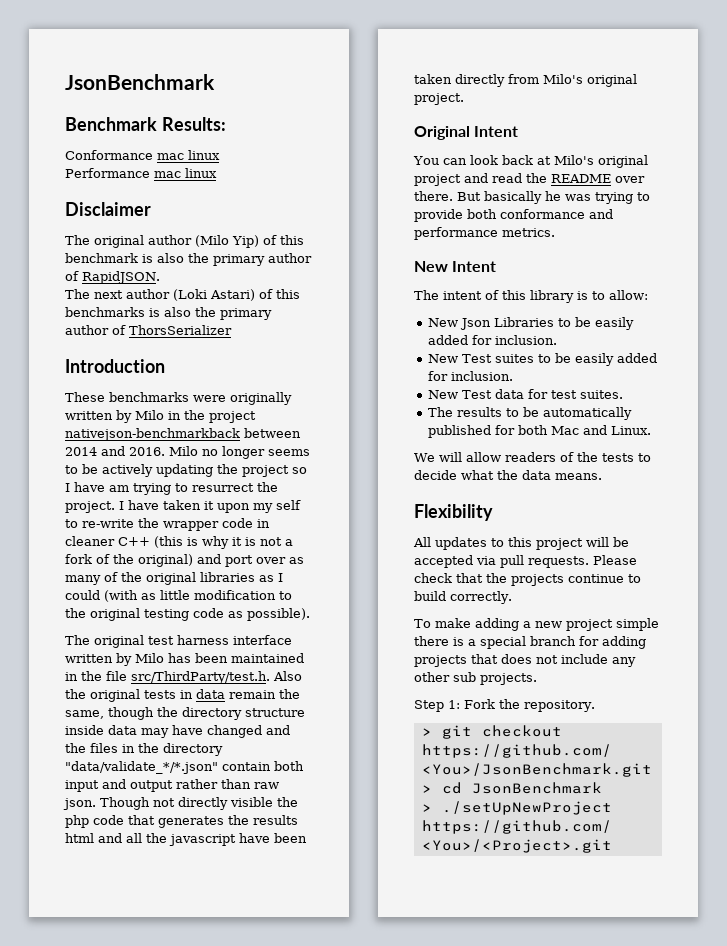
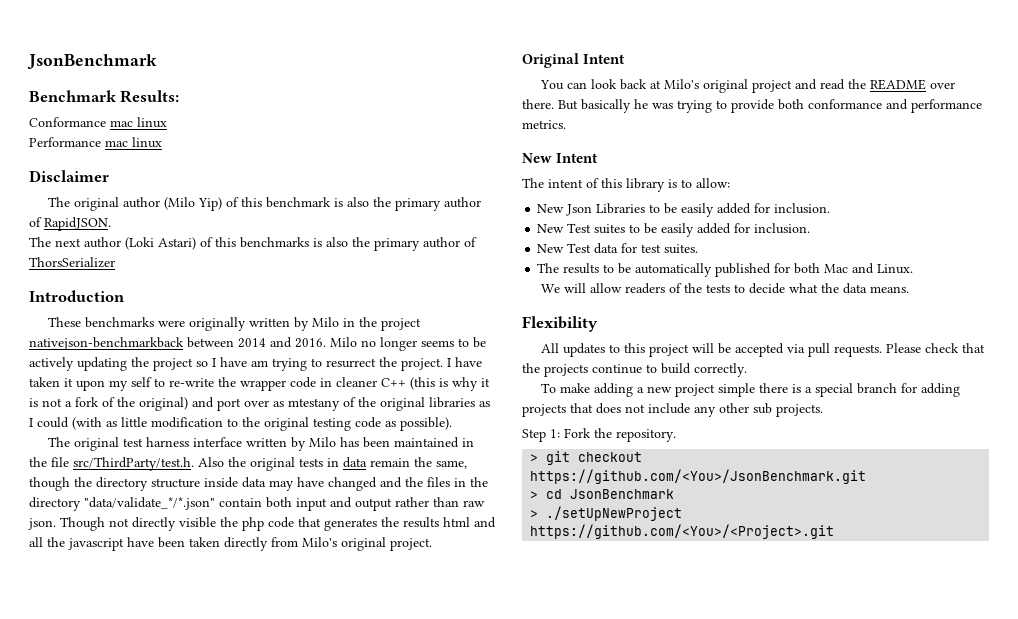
- I have taken it upon my self to re-write the wrapper code in cleaner C++ (this is why it is not a fork of the original) and port over as many of the original libraries as I could (with as little modification to the original testing code as possible).
+ I have taken it upon my self to re-write the wrapper code in cleaner C++ (this is why it is not a fork of the original) and port over as mtestany of the original libraries as I could (with as little modification to the original testing code as possible).

